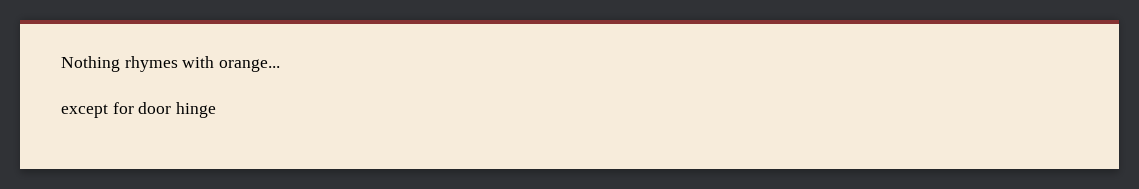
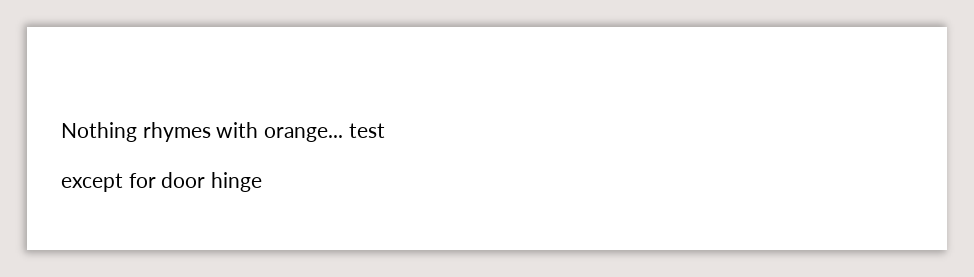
- Nothing rhymes with orange...
+ Nothing rhymes with orange... test

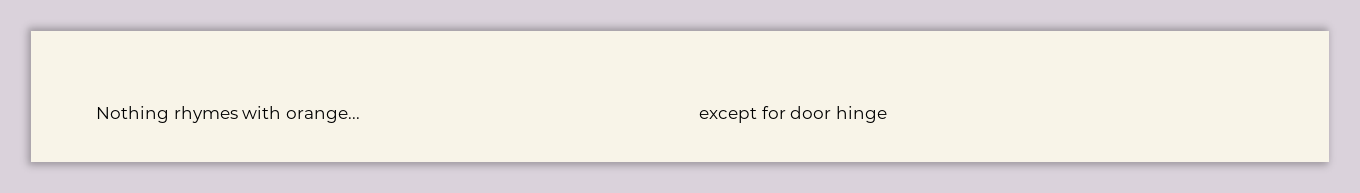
- Nothing rhymes with orange... test
+ Nothing rhymes with orange...

